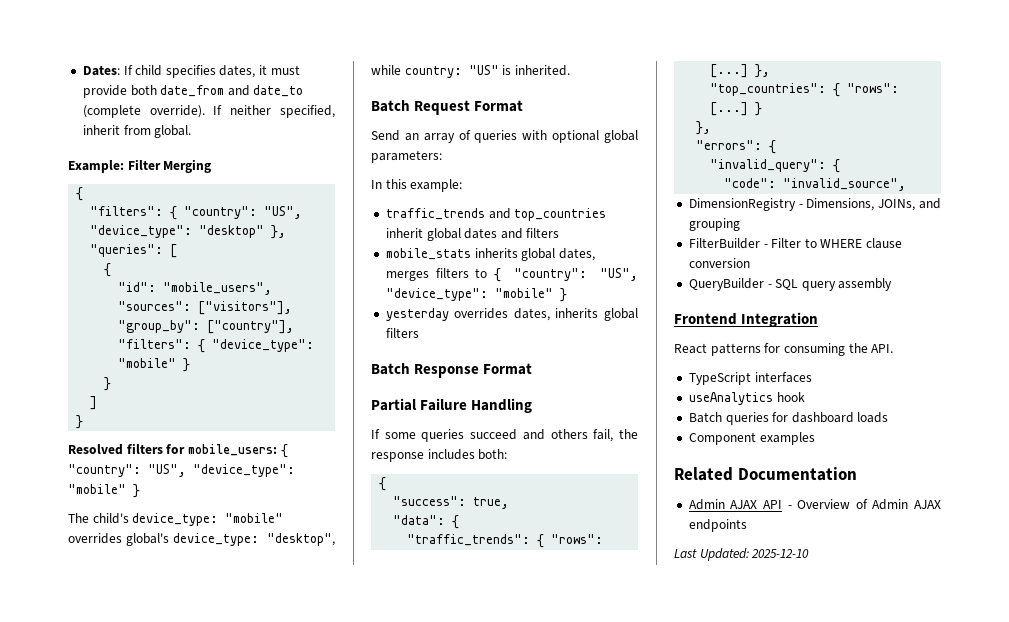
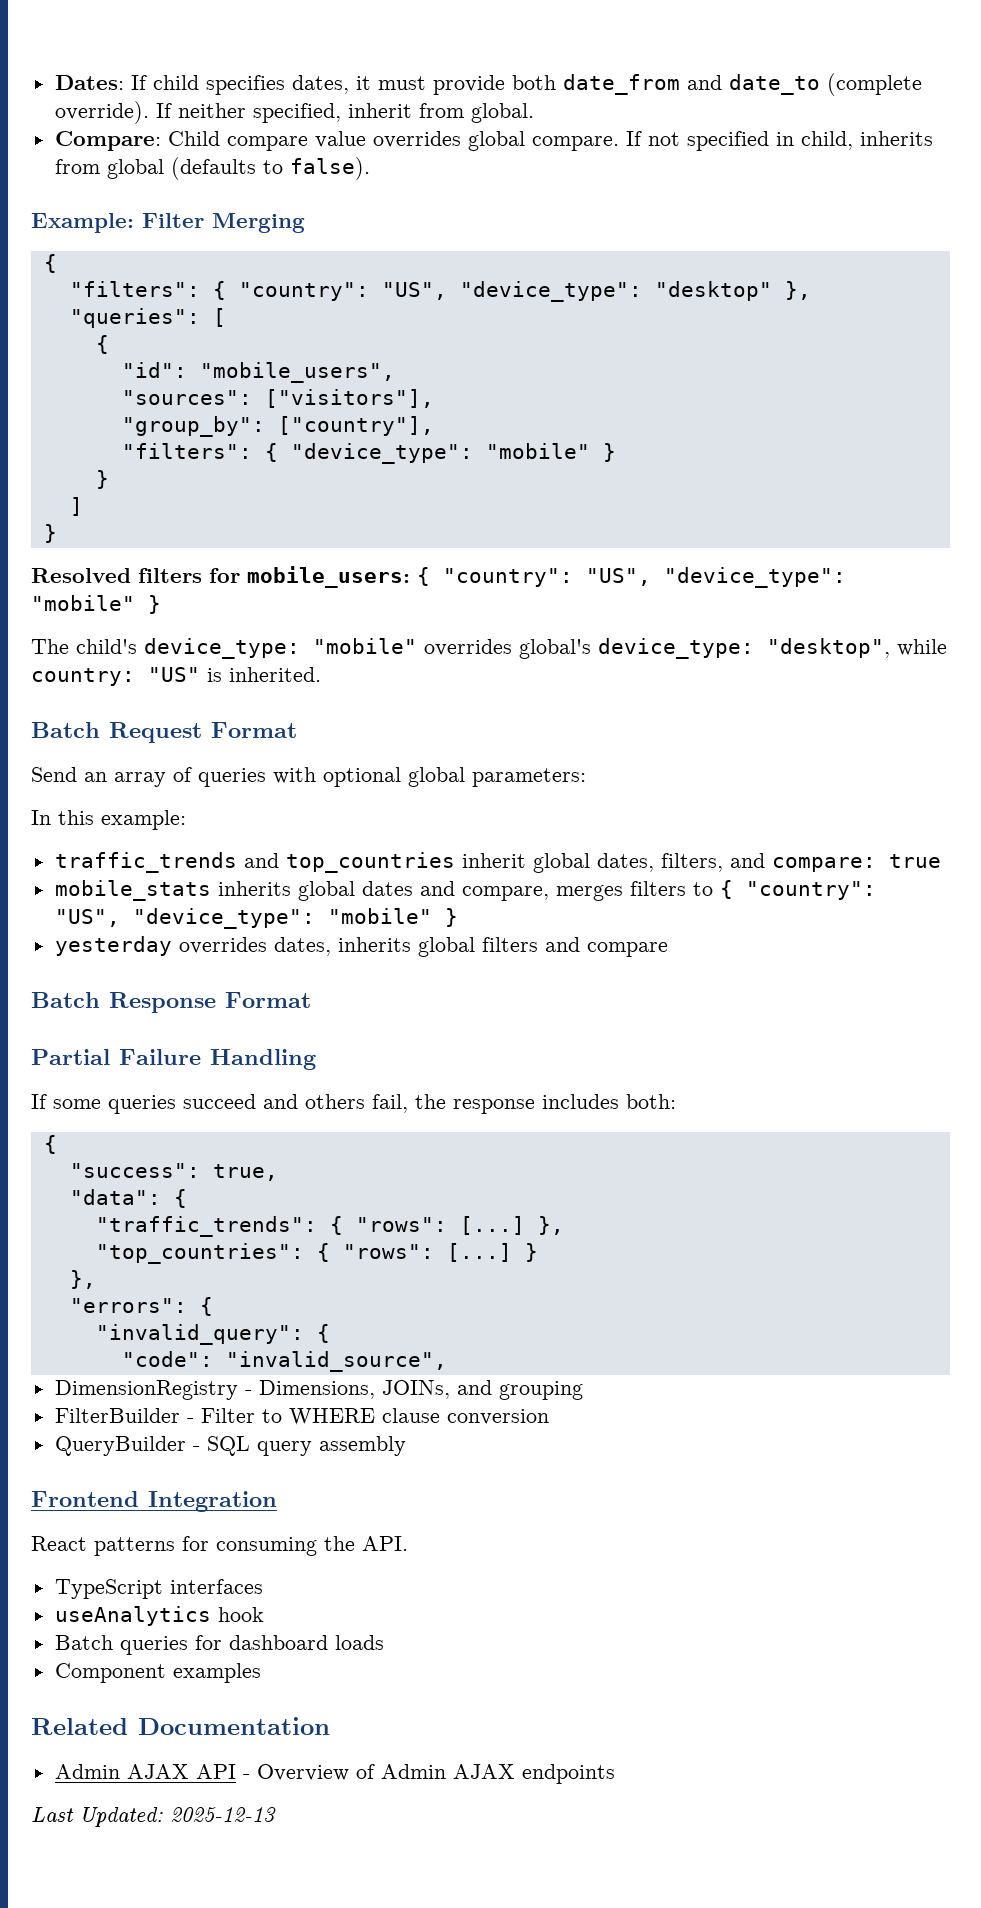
+ Compare: Child compare value overrides global compare. If not specified in child, inherits from global (defaults to false).
- traffic_trends and top_countries inherit global dates and filters
+ traffic_trends and top_countries inherit global dates, filters, and compare: true
- mobile_stats inherits global dates, merges filters to { "country": "US", "device_type": "mobile" }
+ mobile_stats inherits global dates and compare, merges filters to { "country": "US", "device_type": "mobile" }
- yesterday overrides dates, inherits global filters
+ yesterday overrides dates, inherits global filters and compare
- Last Updated: 2025-12-10
+ Last Updated: 2025-12-13

